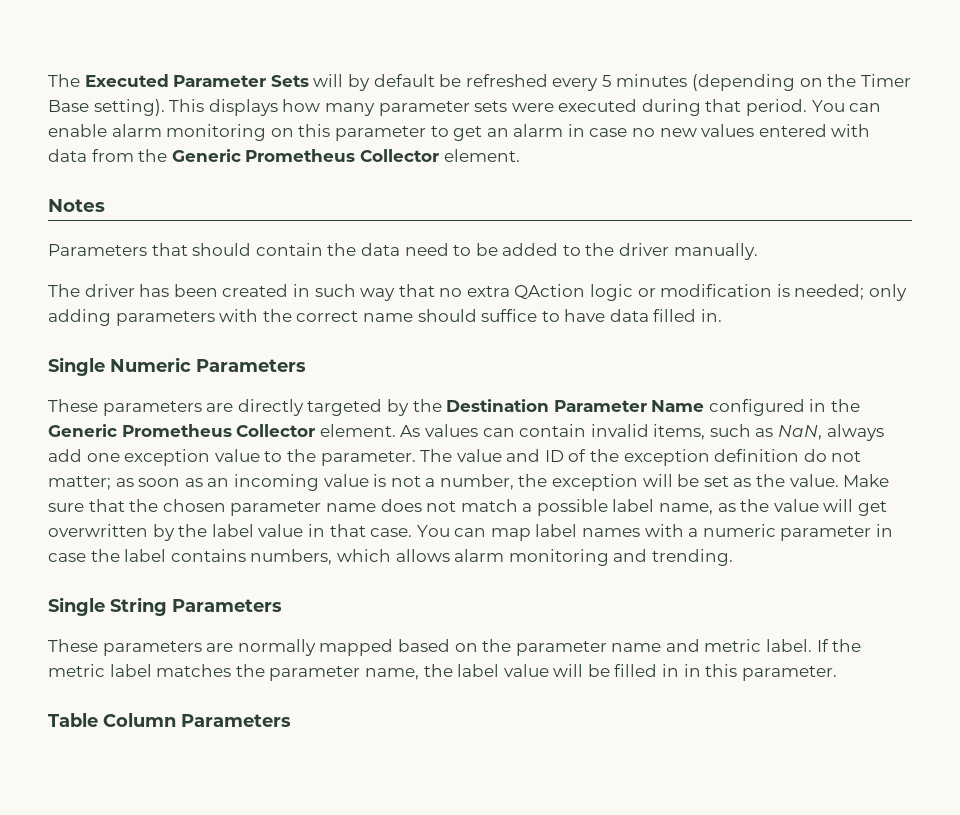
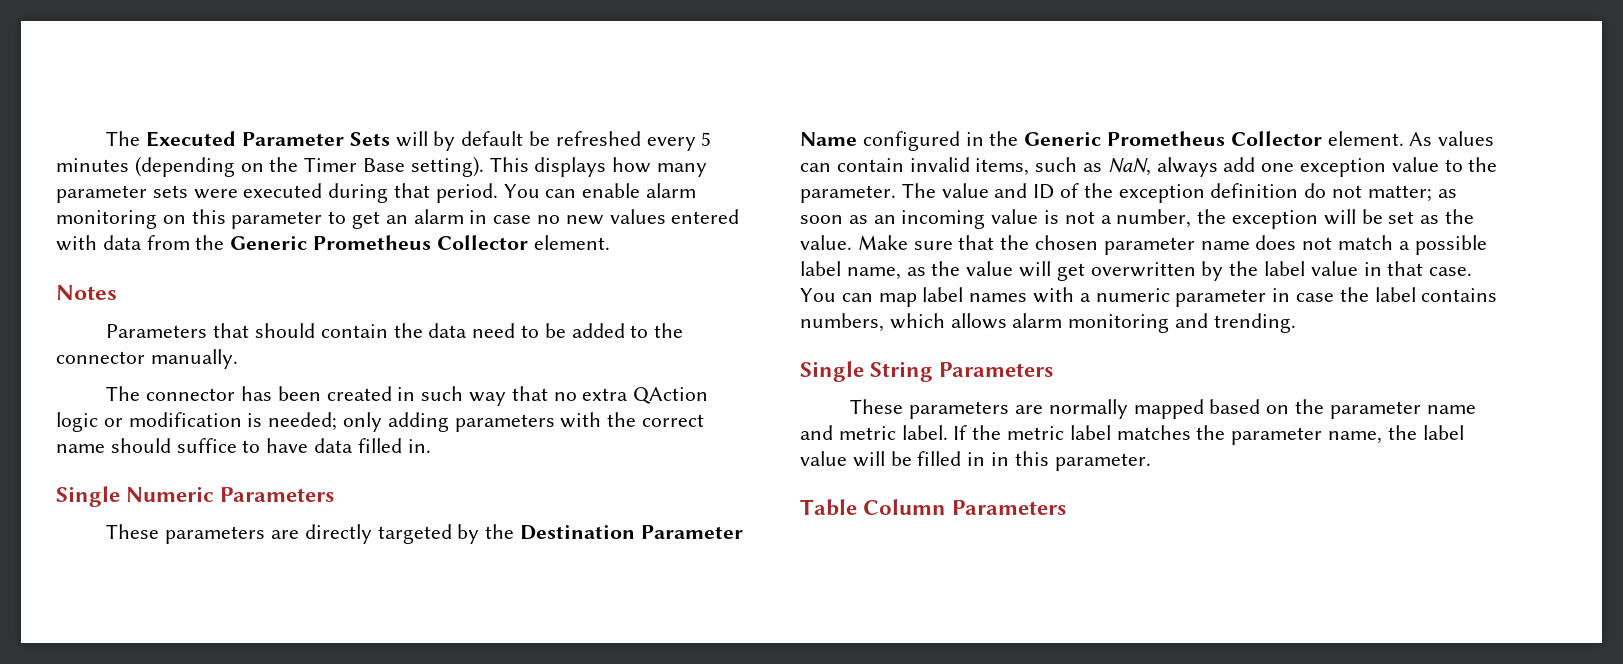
- Parameters that should contain the data need to be added to the driver manually.
+ Parameters that should contain the data need to be added to the connector manually.
- The driver has been created in such way that no extra QAction logic or modification is needed; only adding parameters with the correct name should suffice to have data filled in.
+ The connector has been created in such way that no extra QAction logic or modification is needed; only adding parameters with the correct name should suffice to have data filled in.

